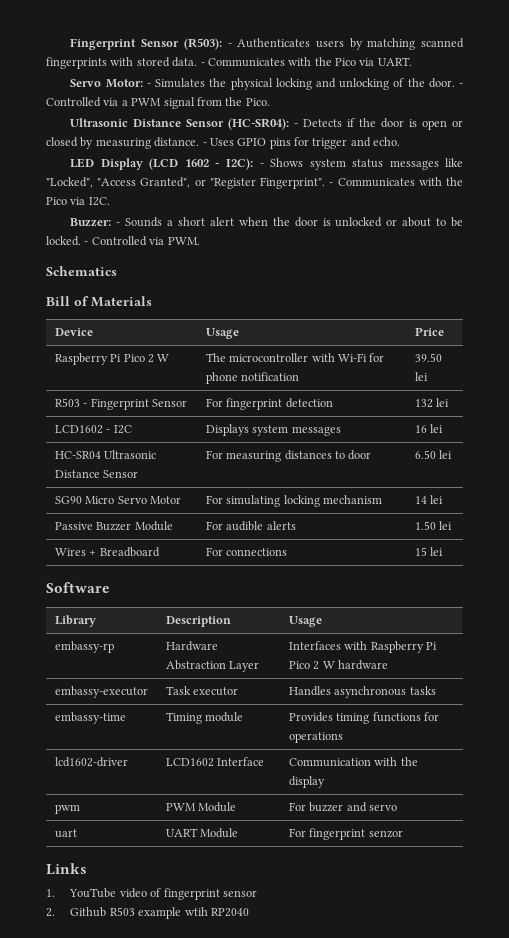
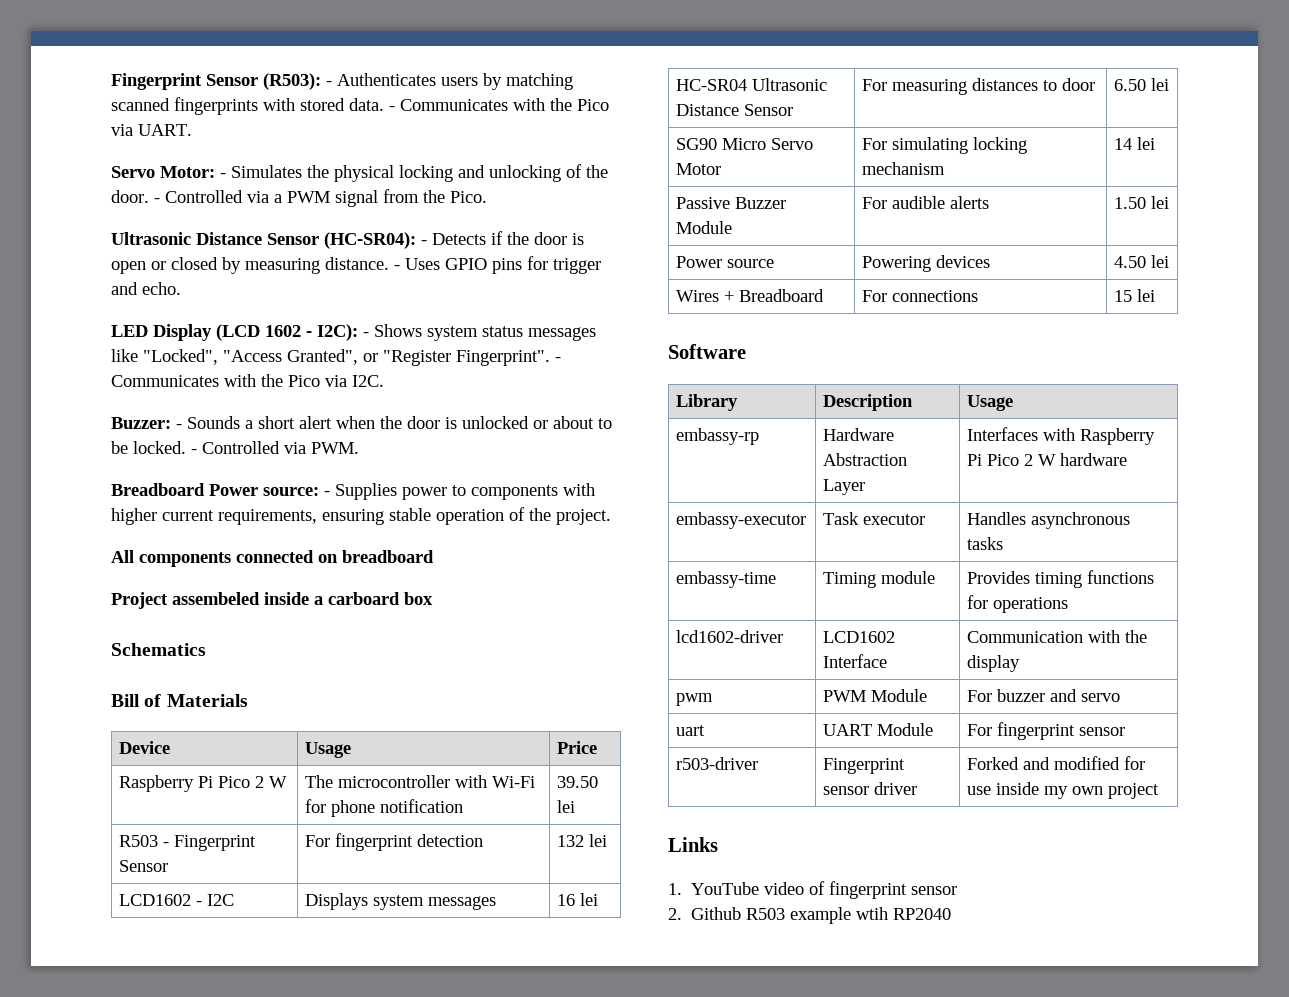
+ Breadboard Power source: - Supplies power to components with higher current requirements, ensuring stable operation of the project.
+ All components connected on breadboard
+ Project assembeled inside a carboard box
+ Power source | Powering devices | 4.50 lei
- uart | UART Module | For fingerprint senzor
+ uart | UART Module | For fingerprint sensor
+ r503-driver | Fingerprint sensor driver | Forked and modified for use inside my own project

